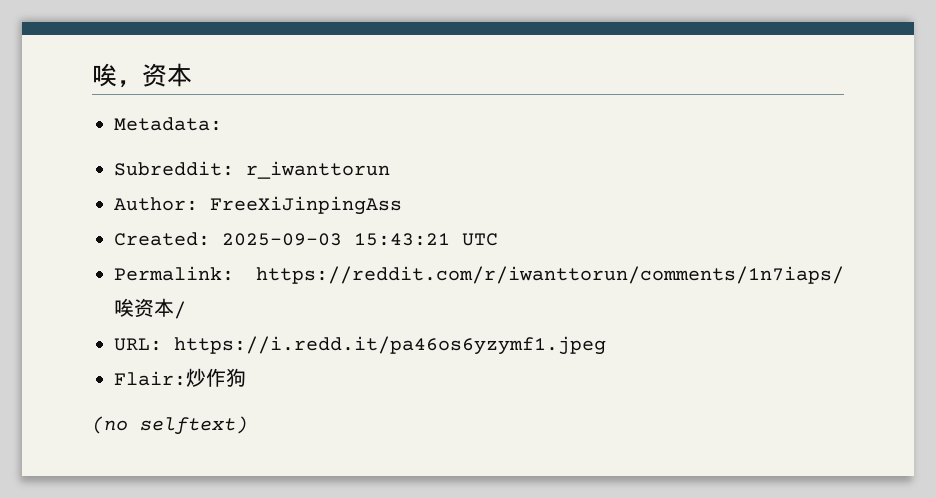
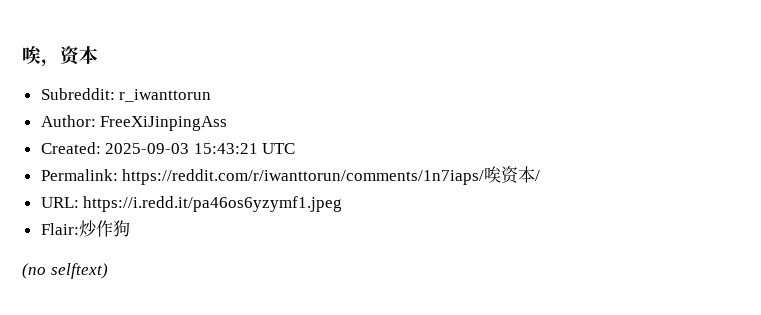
- Metadata:

